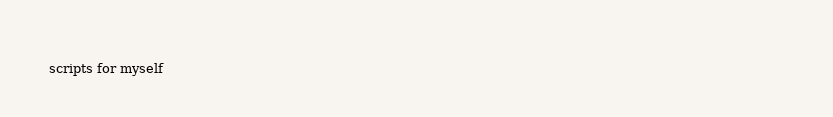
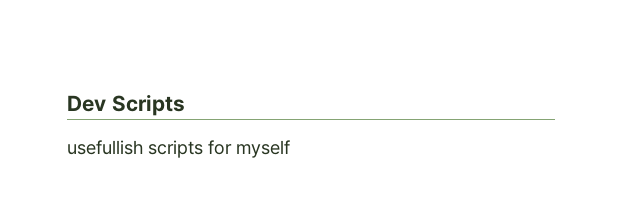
- scripts for myself
+ Dev Scripts
+ usefullish scripts for myself

